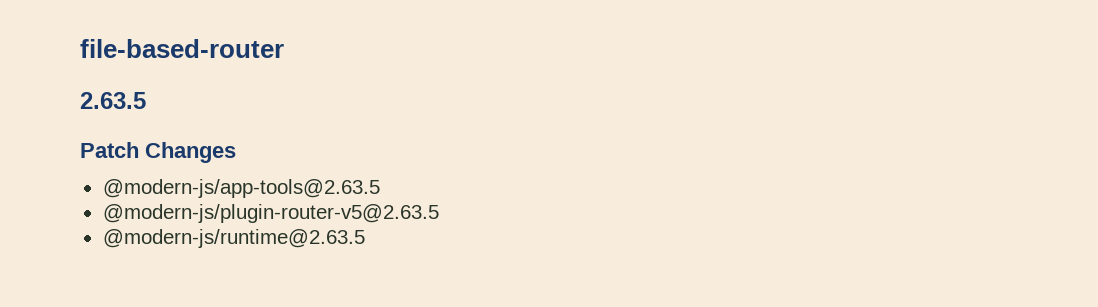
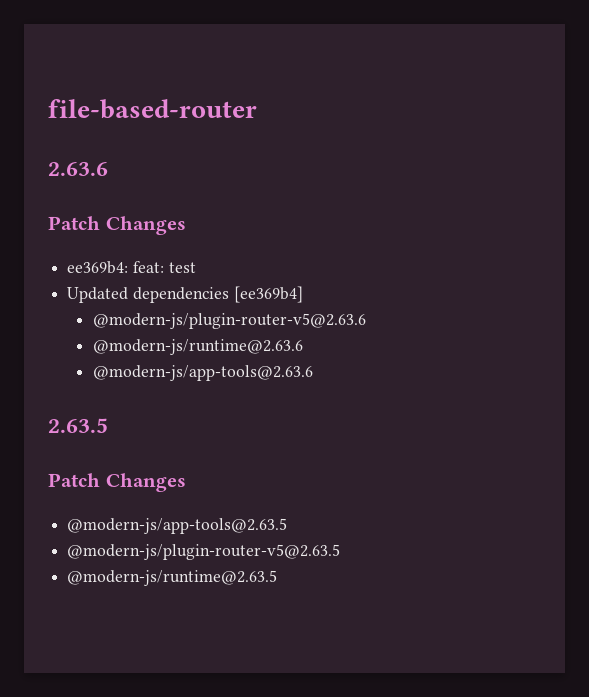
+ 2.63.6
+ Patch Changes
+ ee369b4: feat: test
+ Updated dependencies [ee369b4]
+ @modern-js/plugin-router-v5@2.63.6
+ @modern-js/runtime@2.63.6
+ @modern-js/app-tools@2.63.6

